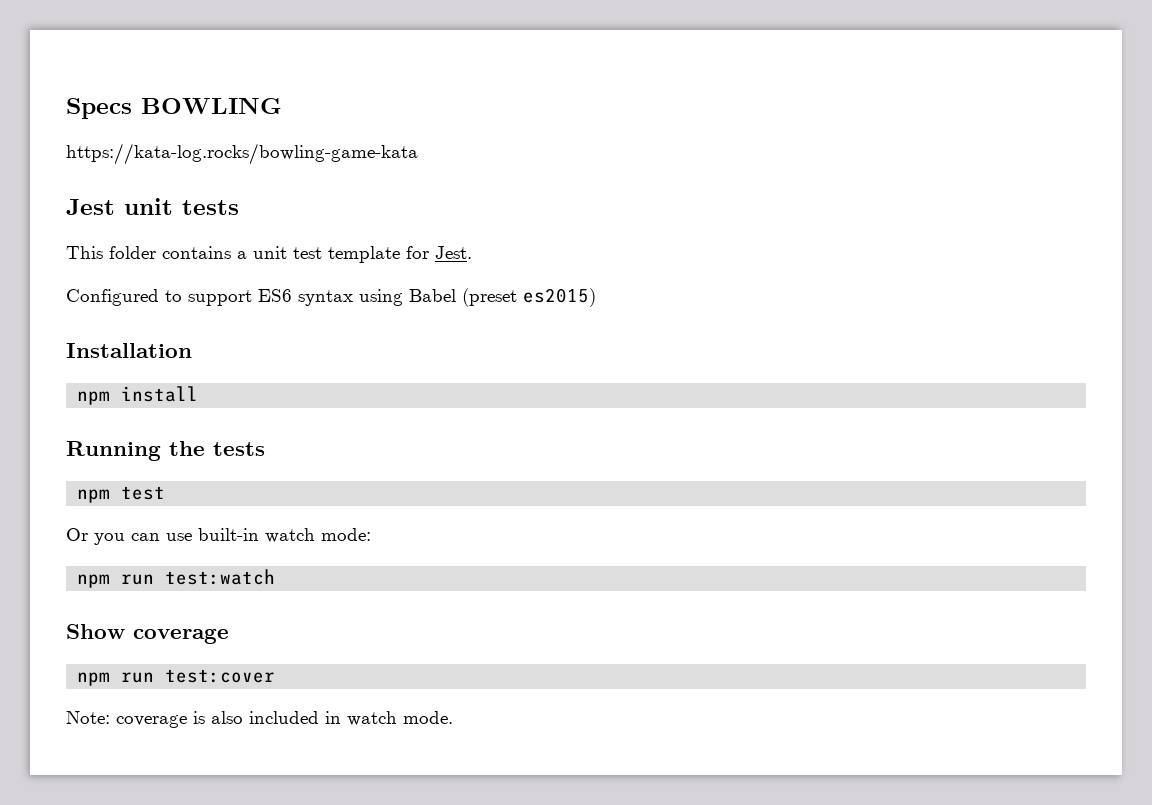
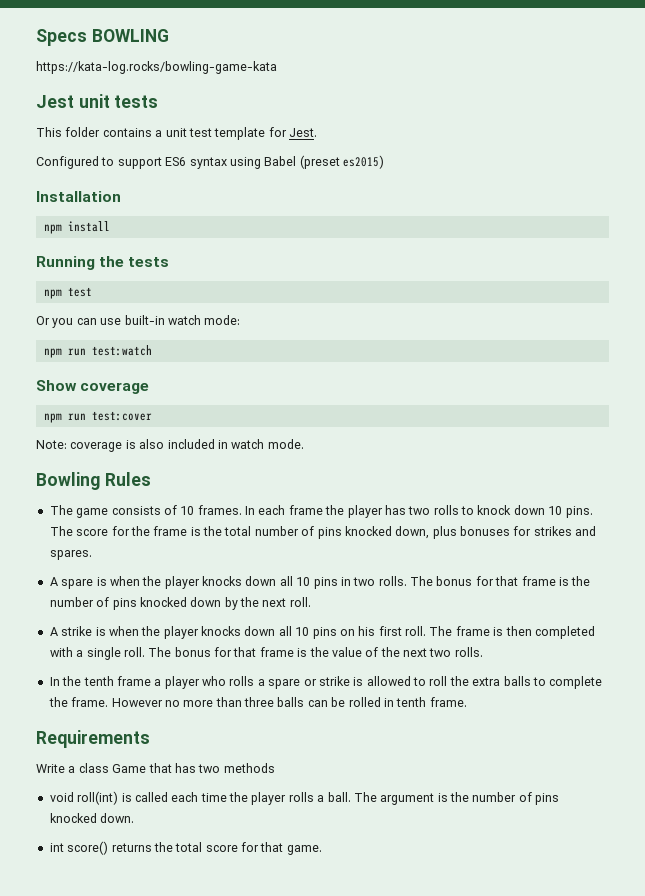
+ Bowling Rules
+ The game consists of 10 frames. In each frame the player has two rolls to knock down 10 pins. The score for the frame is the total number of pins knocked down, plus bonuses for strikes and spares.
+ A spare is when the player knocks down all 10 pins in two rolls. The bonus for that frame is the number of pins knocked down by the next roll.
+ A strike is when the player knocks down all 10 pins on his first roll. The frame is then completed with a single roll. The bonus for that frame is the value of the next two rolls.
+ In the tenth frame a player who rolls a spare or strike is allowed to roll the extra balls to complete the frame. However no more than three balls can be rolled in tenth frame.
+ Requirements
+ Write a class Game that has two methods
+ void roll(int) is called each time the player rolls a ball. The argument is the number of pins knocked down.
+ int score() returns the total score for that game.

